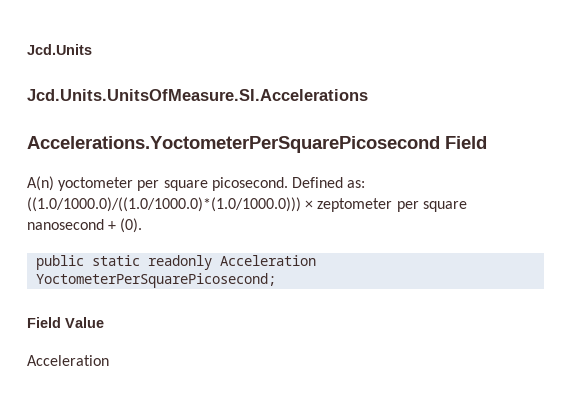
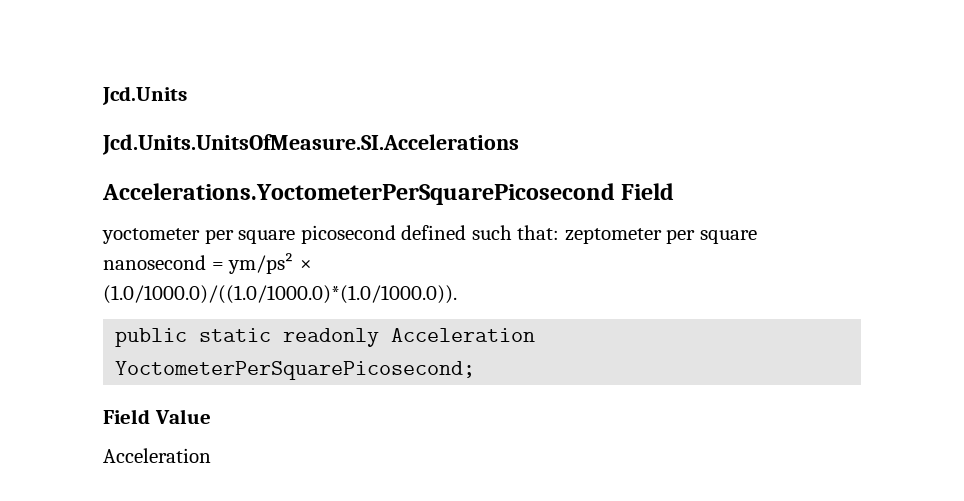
- A(n) yoctometer per square picosecond. Defined as: ((1.0/1000.0)/((1.0/1000.0)*(1.0/1000.0))) × zeptometer per square nanosecond + (0).
+ yoctometer per square picosecond defined such that: zeptometer per square nanosecond = ym/ps² ×
+ (1.0/1000.0)/((1.0/1000.0)*(1.0/1000.0)).

